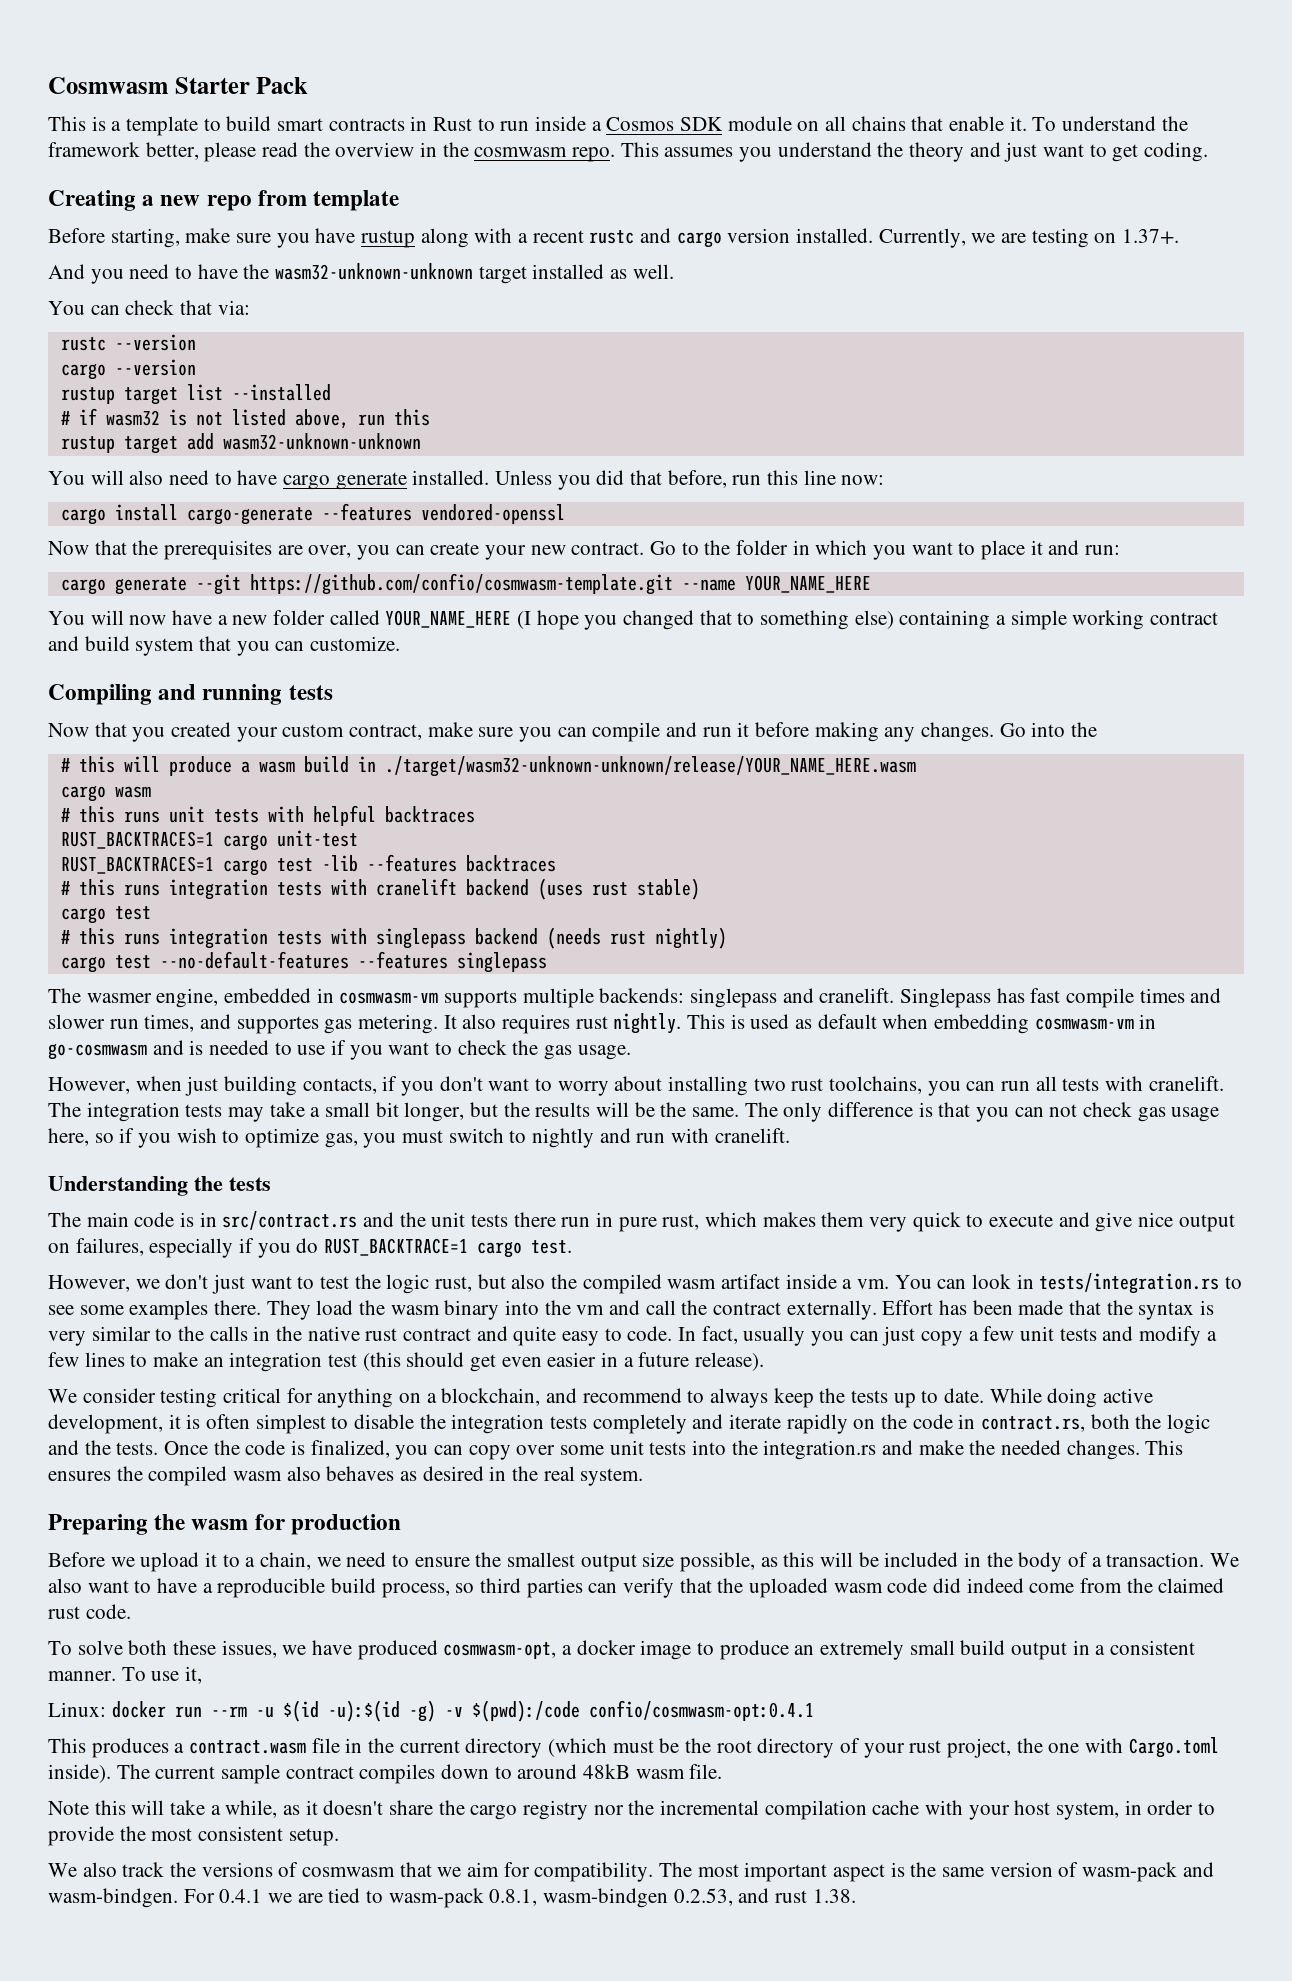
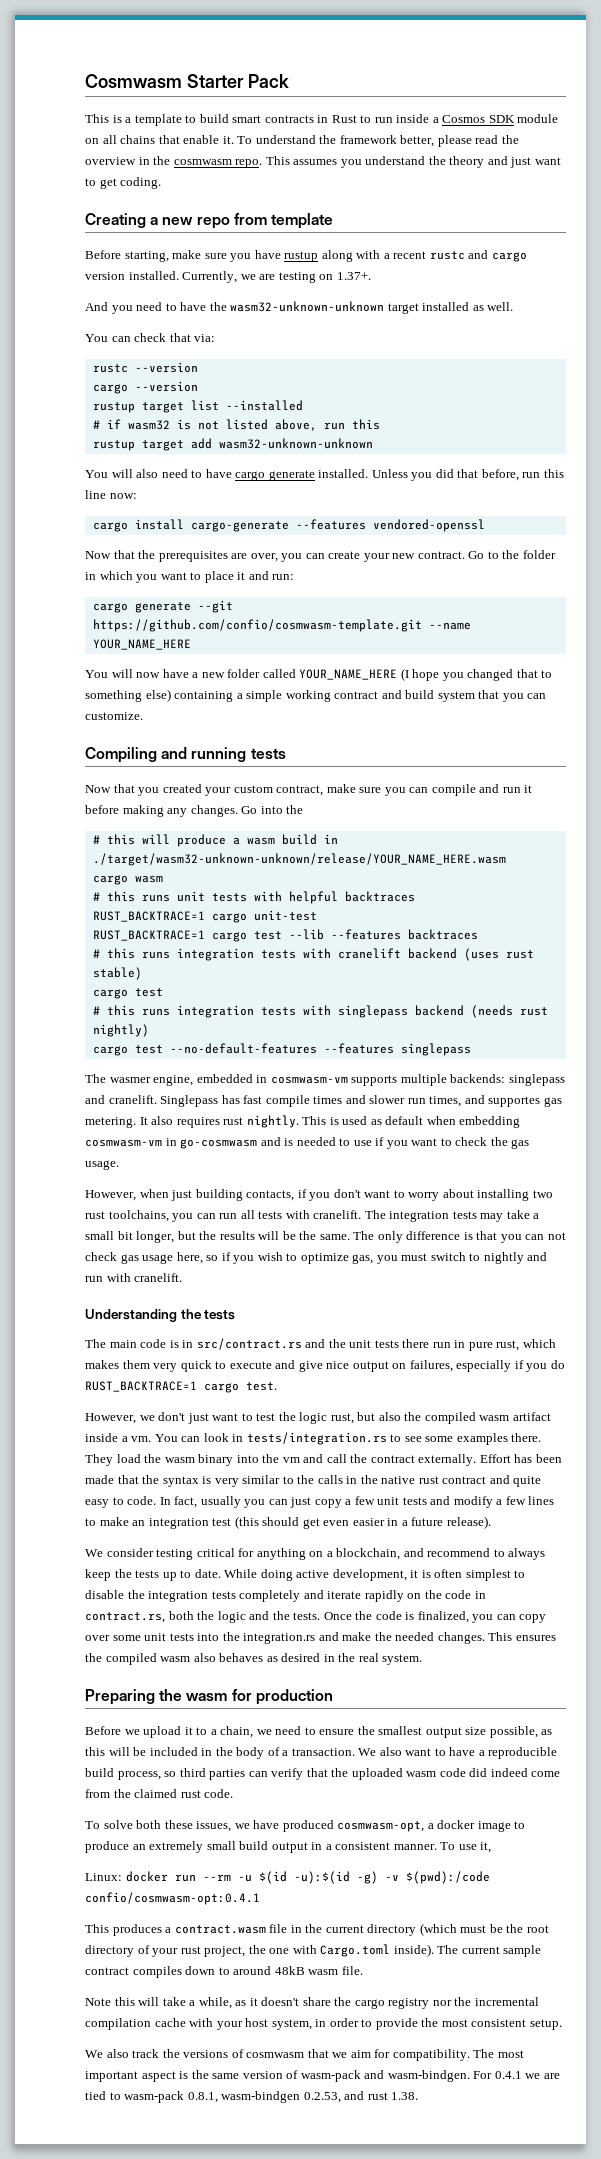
- RUST_BACKTRACES=1 cargo unit-test
+ RUST_BACKTRACE=1 cargo unit-test
- RUST_BACKTRACES=1 cargo test -lib --features backtraces
+ RUST_BACKTRACE=1 cargo test --lib --features backtraces

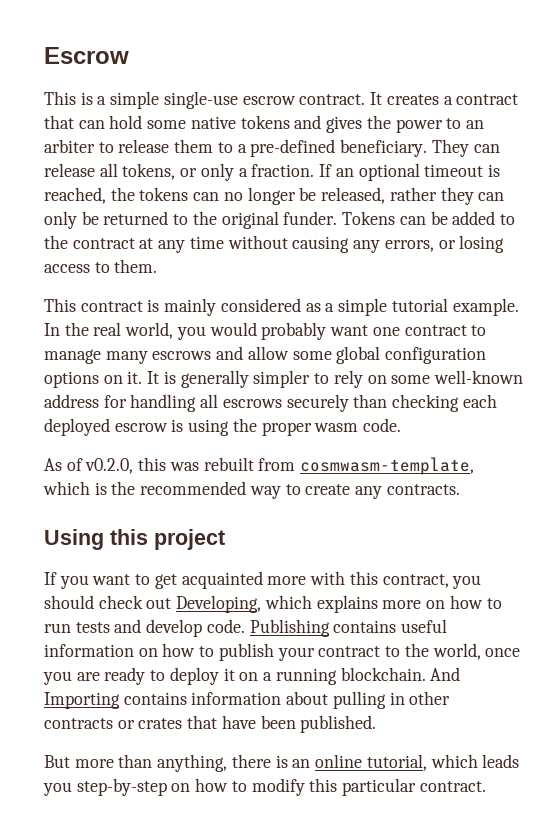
- Cosmwasm Starter Pack
+ Escrow
- This is a template to build smart contracts in Rust to run inside a Cosmos SDK module on all chains that enable it. To understand the framework better, please read the overview in the cosmwasm repo. This assumes you understand the theory and just want to get coding.
- Creating a new repo from template
- Before starting, make sure you have rustup along with a recent rustc and cargo version installed. Currently, we are testing on 1.37+.
- And you need to have the wasm32-unknown-unknown target installed as well.
- You can check that via:
- rustc --version
- cargo --version
- rustup target list --installed
- # if wasm32 is not listed above, run this
- rustup target add wasm32-unknown-unknown
- You will also need to have cargo generate installed. Unless you did that before, run this line now:
- cargo install cargo-generate --features vendored-openssl
- Now that the prerequisites are over, you can create your new contract. Go to the folder in which you want to place it and run:
- cargo generate --git https://github.com/confio/cosmwasm-template.git --name YOUR_NAME_HERE
- You will now have a new folder called YOUR_NAME_HERE (I hope you changed that to something else) containing a simple working contract and build system that you can customize.
- Compiling and running tests
- Now that you created your custom contract, make sure you can compile and run it before making any changes. Go into the
- # this will produce a wasm build in ./target/wasm32-unknown-unknown/release/YOUR_NAME_HERE.wasm
- cargo wasm
- # this runs unit tests with helpful backtraces
- RUST_BACKTRACE=1 cargo unit-test
- RUST_BACKTRACE=1 cargo test --lib --features backtraces
- # this runs integration tests with cranelift backend (uses rust stable)
- cargo test
- # this runs integration tests with singlepass backend (needs rust nightly)
- cargo test --no-default-features --features singlepass
- The wasmer engine, embedded in cosmwasm-vm supports multiple backends: singlepass and cranelift. Singlepass has fast compile times and slower run times, and supportes gas metering. It also requires rust nightly. This is used as default when embedding cosmwasm-vm in go-cosmwasm and is needed to use if you want to check the gas usage.
- However, when just building contacts, if you don't want to worry about installing two rust toolchains, you can run all tests with cranelift. The integration tests may take a small bit longer, but the results will be the same. The only difference is that you can not check gas usage here, so if you wish to optimize gas, you must switch to nightly and run with cranelift.
- Understanding the tests
- The main code is in src/contract.rs and the unit tests there run in pure rust, which makes them very quick to execute and give nice output on failures, especially if you do RUST_BACKTRACE=1 cargo test.
- However, we don't just want to test the logic rust, but also the compiled wasm artifact inside a vm. You can look in tests/integration.rs to see some examples there. They load the wasm binary into the vm and call the contract externally. Effort has been made that the syntax is very similar to the calls in the native rust contract and quite easy to code. In fact, usually you can just copy a few unit tests and modify a few lines to make an integration test (this should get even easier in a future release).
- We consider testing critical for anything on a blockchain, and recommend to always keep the tests up to date. While doing active development, it is often simplest to disable the integration tests completely and iterate rapidly on the code in contract.rs, both the logic and the tests. Once the code is finalized, you can copy over some unit tests into the integration.rs and make the needed changes. This ensures the compiled wasm also behaves as desired in the real system.
- Preparing the wasm for production
- Before we upload it to a chain, we need to ensure the smallest output size possible, as this will be included in the body of a transaction. We also want to have a reproducible build process, so third parties can verify that the uploaded wasm code did indeed come from the claimed rust code.
- To solve both these issues, we have produced cosmwasm-opt, a docker image to produce an extremely small build output in a consistent manner. To use it,
- Linux: docker run --rm -u $(id -u):$(id -g) -v $(pwd):/code confio/cosmwasm-opt:0.4.1
- This produces a contract.wasm file in the current directory (which must be the root directory of your rust project, the one with Cargo.toml inside). The current sample contract compiles down to around 48kB wasm file.
- Note this will take a while, as it doesn't share the cargo registry nor the incremental compilation cache with your host system, in order to provide the most consistent setup.
- We also track the versions of cosmwasm that we aim for compatibility. The most important aspect is the same version of wasm-pack and wasm-bindgen. For 0.4.1 we are tied to wasm-pack 0.8.1, wasm-bindgen 0.2.53, and rust 1.38.
+ This is a simple single-use escrow contract. It creates a contract that can hold some native tokens and gives the power to an arbiter to release them to a pre-defined beneficiary. They can release all tokens, or only a fraction. If an optional timeout is reached, the tokens can no longer be released, rather they can only be returned to the original funder. Tokens can be added to the contract at any time without causing any errors, or losing access to them.
+ This contract is mainly considered as a simple tutorial example. In the real world, you would probably want one contract to manage many escrows and allow some global configuration options on it. It is generally simpler to rely on some well-known address for handling all escrows securely than checking each deployed escrow is using the proper wasm code.
+ As of v0.2.0, this was rebuilt from cosmwasm-template, which is the recommended way to create any contracts.
+ Using this project
+ If you want to get acquainted more with this contract, you should check out Developing, which explains more on how to run tests and develop code. Publishing contains useful information on how to publish your contract to the world, once you are ready to deploy it on a running blockchain. And Importing contains information about pulling in other contracts or crates that have been published.
+ But more than anything, there is an online tutorial, which leads you step-by-step on how to modify this particular contract.

